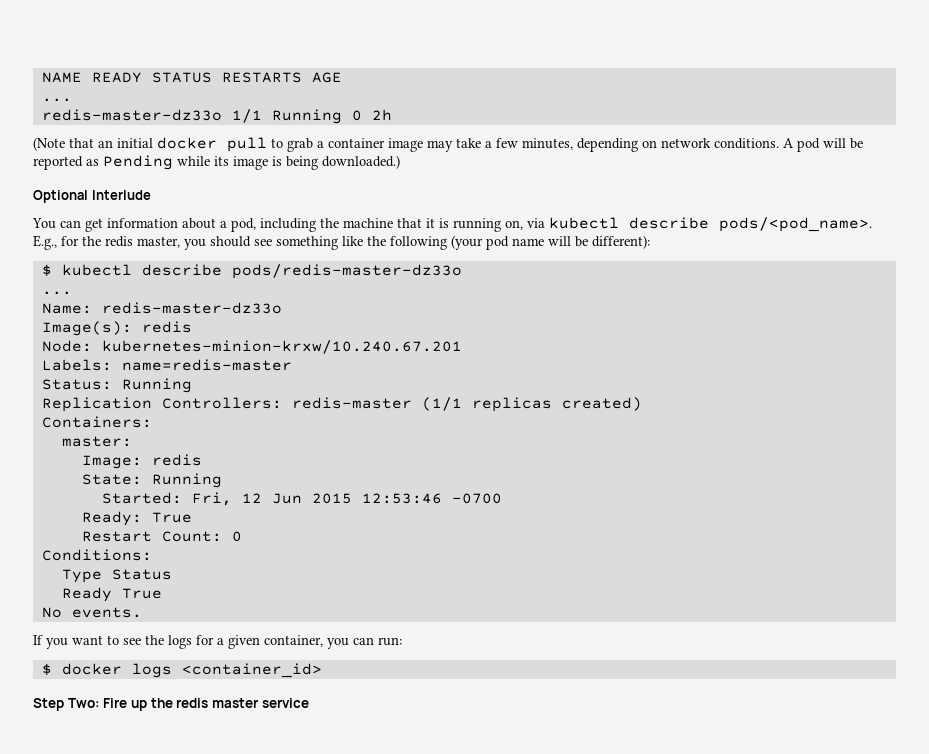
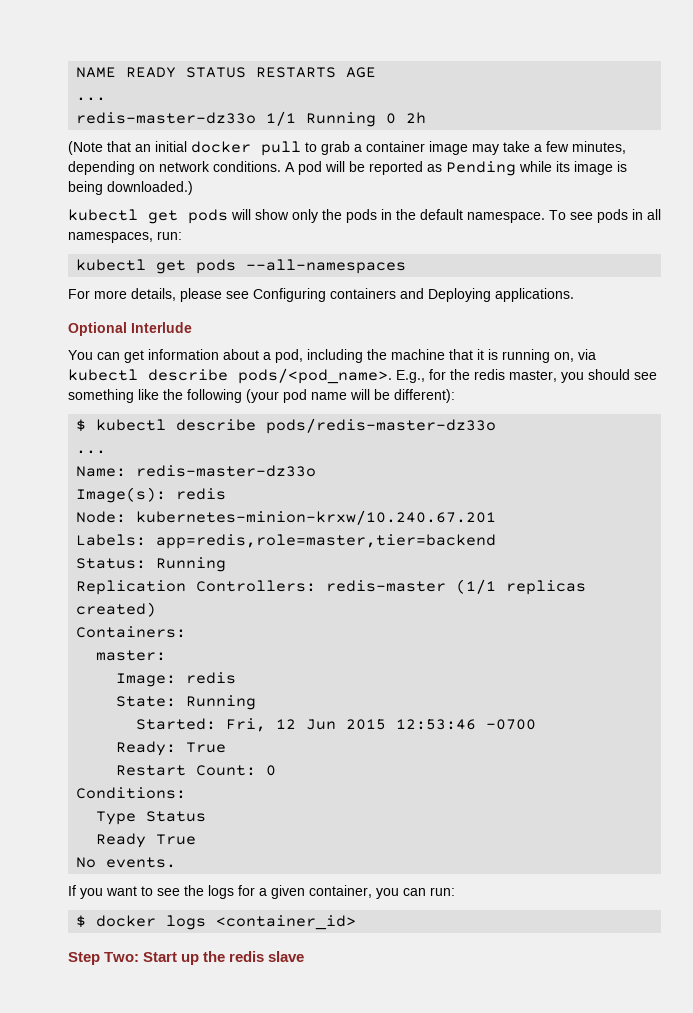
+ kubectl get pods will show only the pods in the default namespace. To see pods in all namespaces, run:
+ kubectl get pods --all-namespaces
+ For more details, please see Configuring containers and Deploying applications.
- Labels: name=redis-master
+ Labels: app=redis,role=master,tier=backend
- Step Two: Fire up the redis master service
+ Step Two: Start up the redis slave

